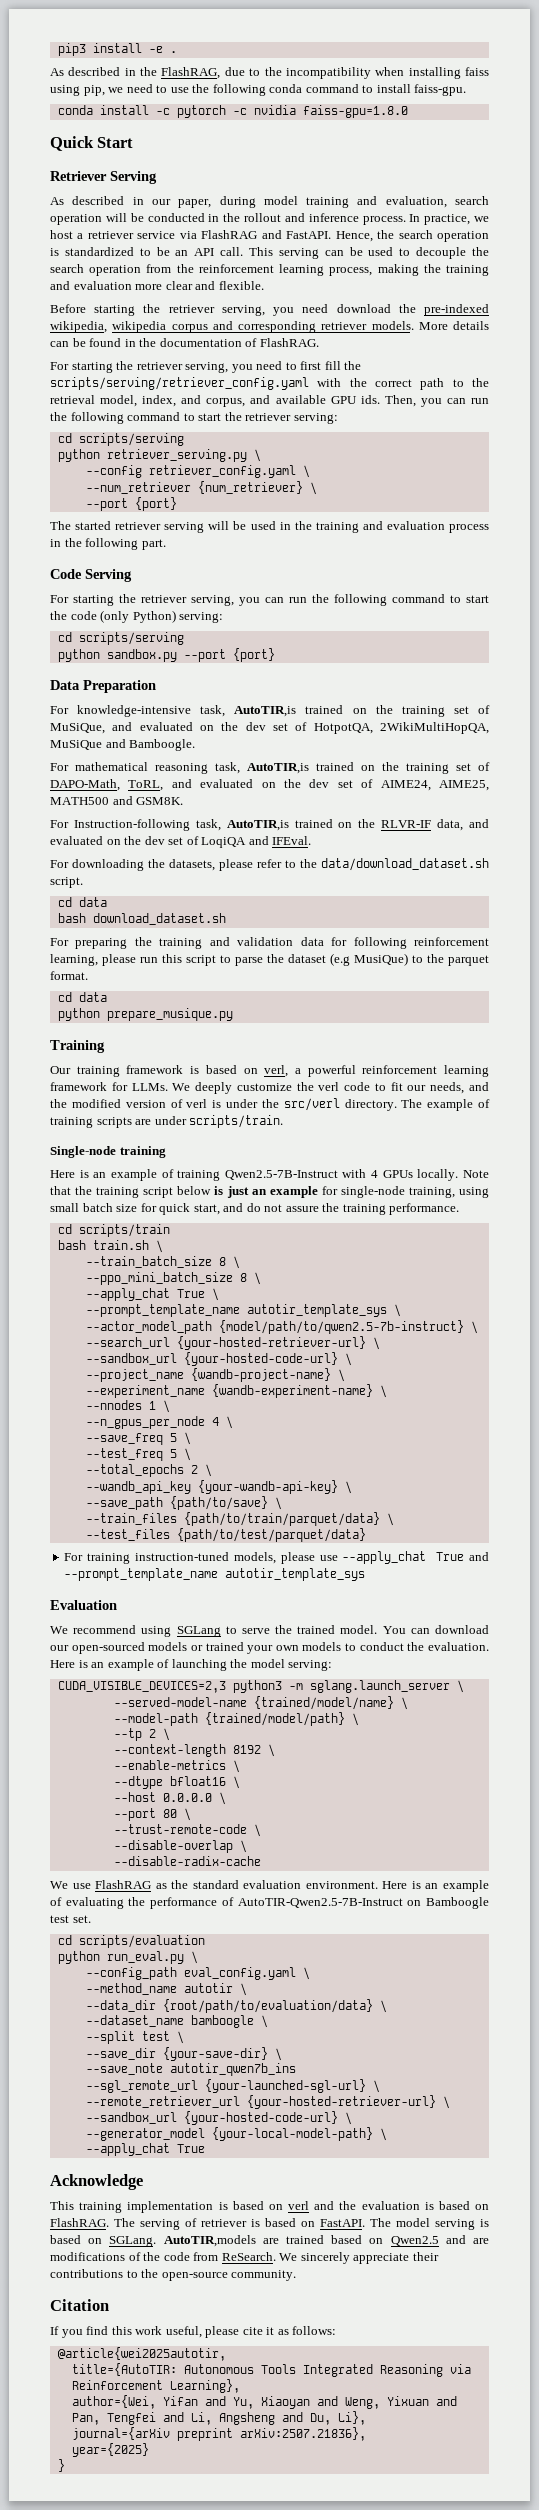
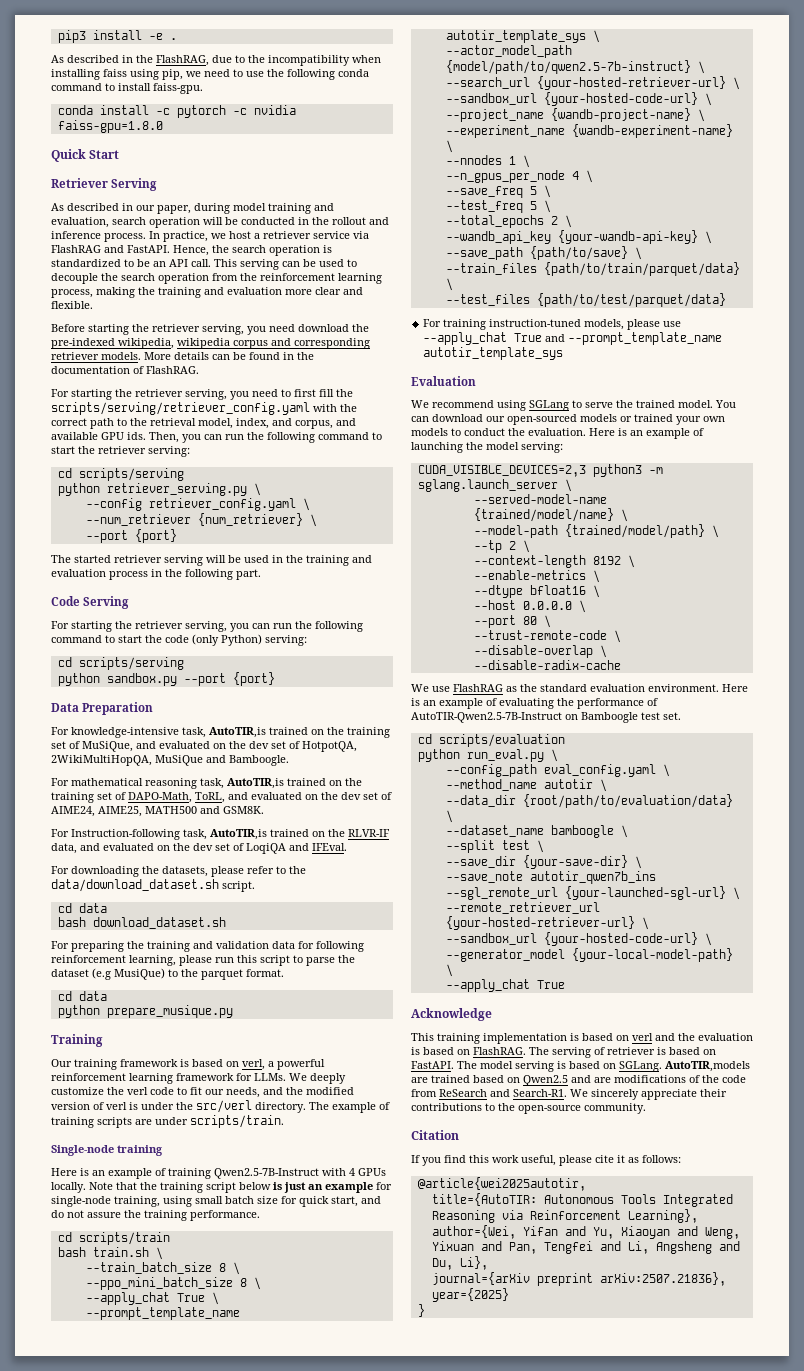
- AutoTIR,models are trained based on Qwen2.5 and are modifications of the code from ReSearch.
+ AutoTIR,models are trained based on Qwen2.5 and are modifications of the code from ReSearch and Search-R1.

